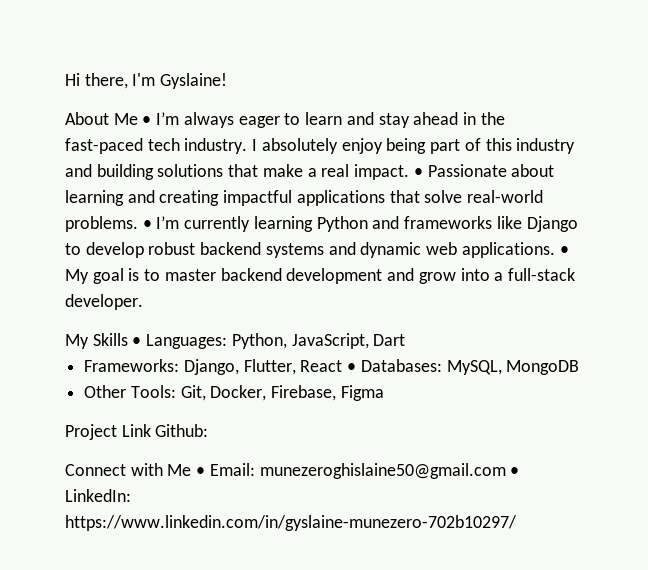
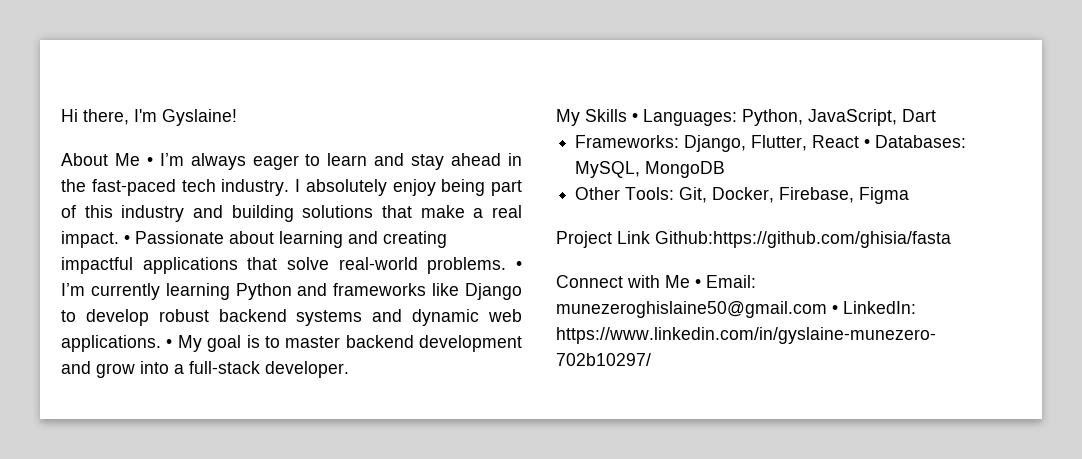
- Project Link Github:
+ Project Link Github:https://github.com/ghisia/fasta

